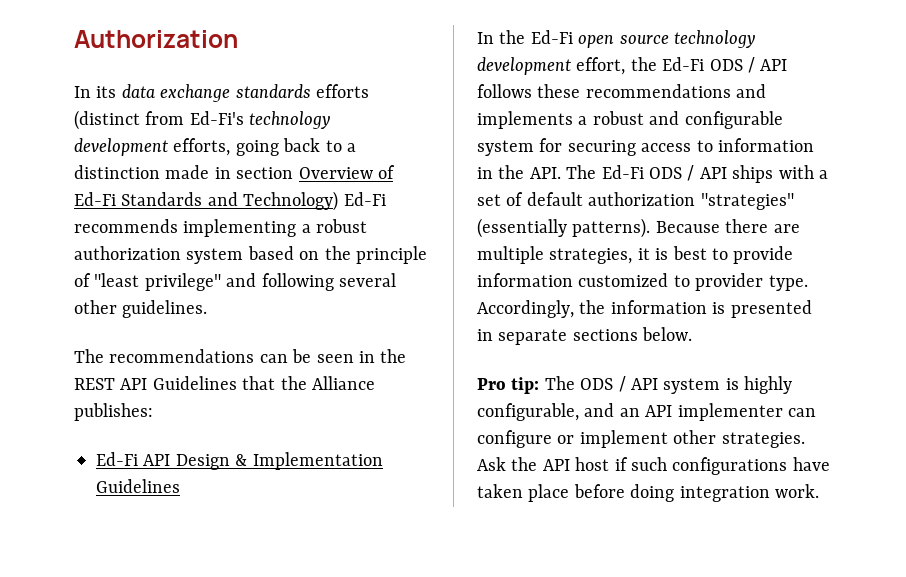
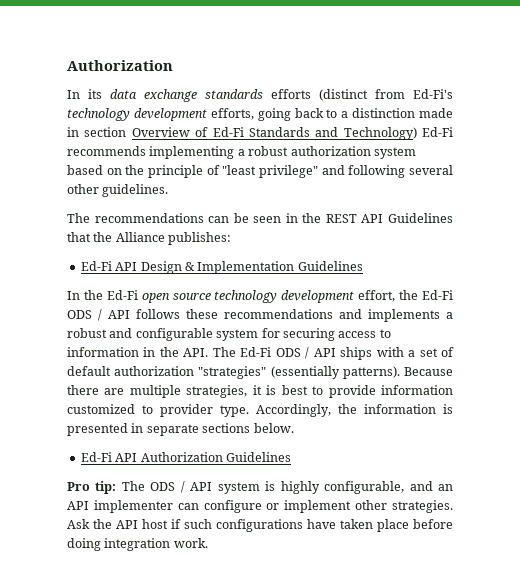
+ Ed-Fi API Authorization Guidelines

